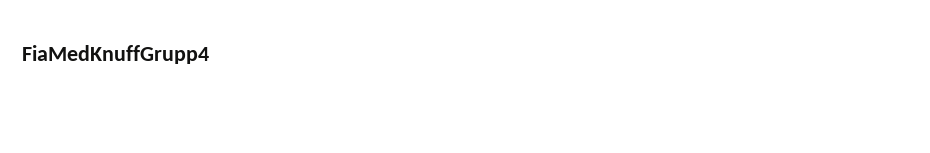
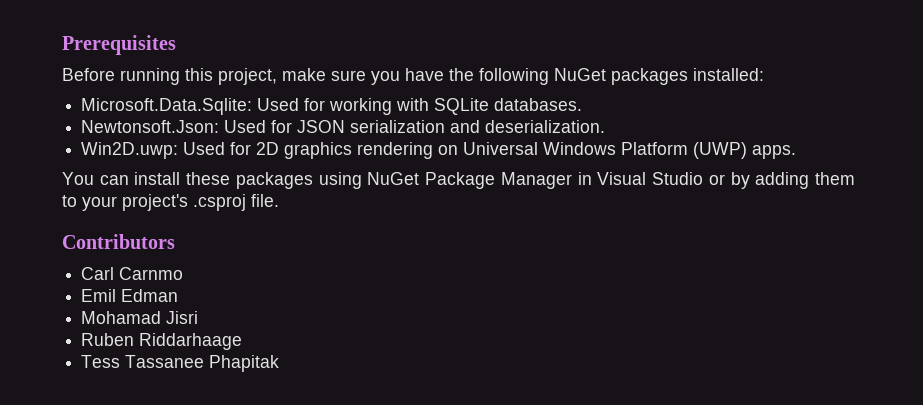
- FiaMedKnuffGrupp4
+ Prerequisites
+ Before running this project, make sure you have the following NuGet packages installed:
+ Microsoft.Data.Sqlite: Used for working with SQLite databases.
+ Newtonsoft.Json: Used for JSON serialization and deserialization.
+ Win2D.uwp: Used for 2D graphics rendering on Universal Windows Platform (UWP) apps.
+ You can install these packages using NuGet Package Manager in Visual Studio or by adding them to your project's .csproj file.
+ Contributors
+ Carl Carnmo
+ Emil Edman
+ Mohamad Jisri
+ Ruben Riddarhaage
+ Tess Tassanee Phapitak

